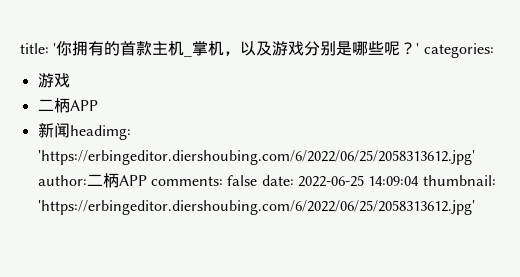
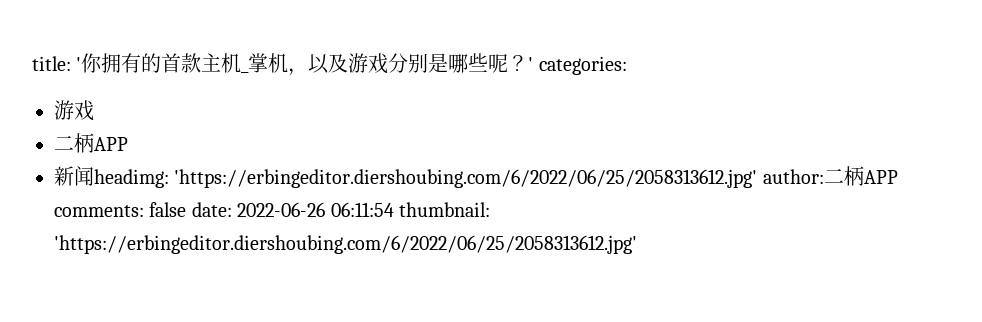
- 新闻headimg: 'https://erbingeditor.diershoubing.com/6/2022/06/25/2058313612.jpg' author:二柄APP comments: false date: 2022-06-25 14:09:04 thumbnail: 'https://erbingeditor.diershoubing.com/6/2022/06/25/2058313612.jpg'
+ 新闻headimg: 'https://erbingeditor.diershoubing.com/6/2022/06/25/2058313612.jpg' author:二柄APP comments: false date: 2022-06-26 06:11:54 thumbnail: 'https://erbingeditor.diershoubing.com/6/2022/06/25/2058313612.jpg'

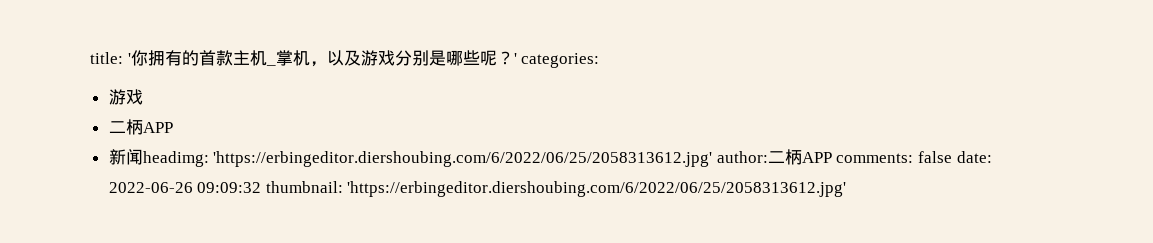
- 新闻headimg: 'https://erbingeditor.diershoubing.com/6/2022/06/25/2058313612.jpg' author:二柄APP comments: false date: 2022-06-26 06:11:54 thumbnail: 'https://erbingeditor.diershoubing.com/6/2022/06/25/2058313612.jpg'
+ 新闻headimg: 'https://erbingeditor.diershoubing.com/6/2022/06/25/2058313612.jpg' author:二柄APP comments: false date: 2022-06-26 09:09:32 thumbnail: 'https://erbingeditor.diershoubing.com/6/2022/06/25/2058313612.jpg'

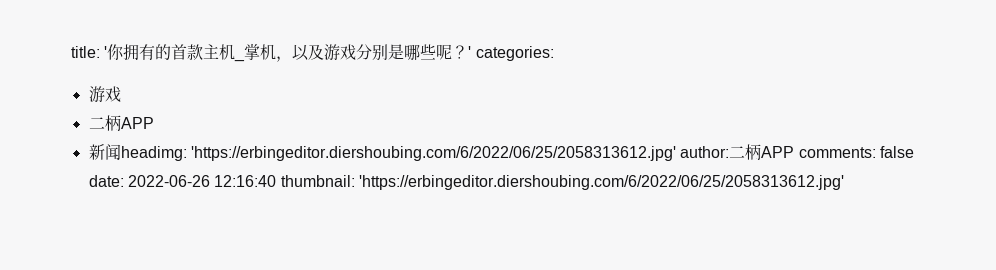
- 新闻headimg: 'https://erbingeditor.diershoubing.com/6/2022/06/25/2058313612.jpg' author:二柄APP comments: false date: 2022-06-26 09:09:32 thumbnail: 'https://erbingeditor.diershoubing.com/6/2022/06/25/2058313612.jpg'
+ 新闻headimg: 'https://erbingeditor.diershoubing.com/6/2022/06/25/2058313612.jpg' author:二柄APP comments: false date: 2022-06-26 12:16:40 thumbnail: 'https://erbingeditor.diershoubing.com/6/2022/06/25/2058313612.jpg'

